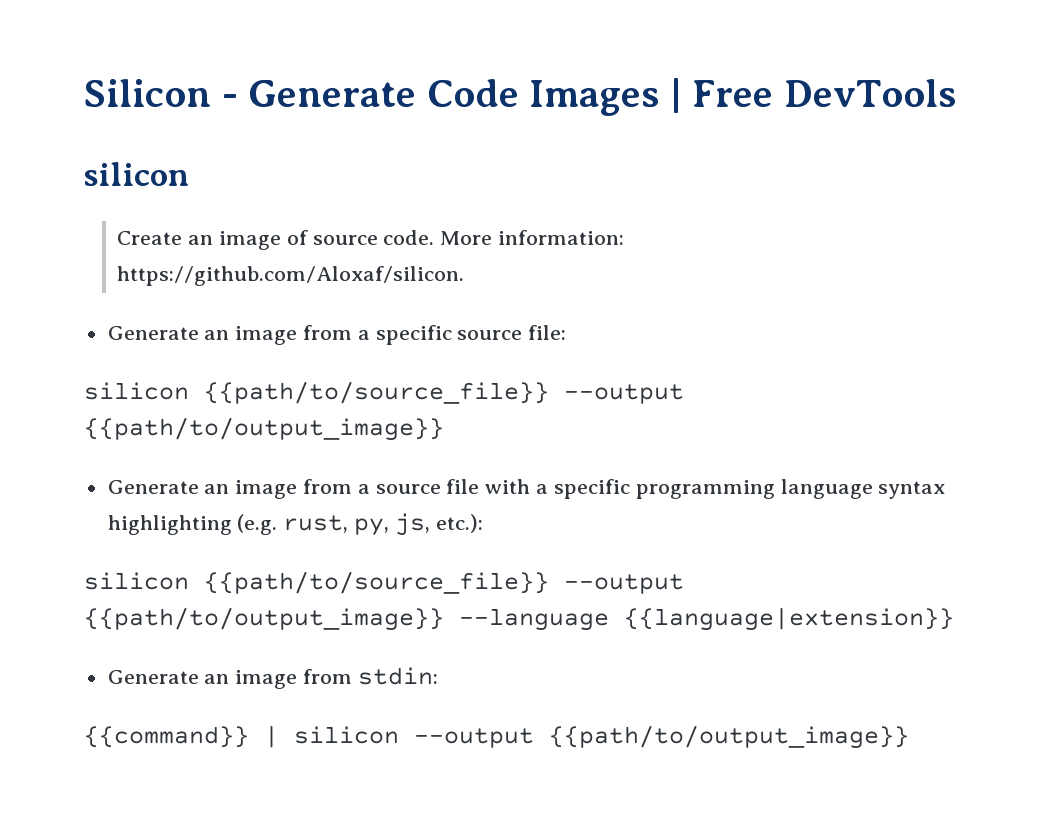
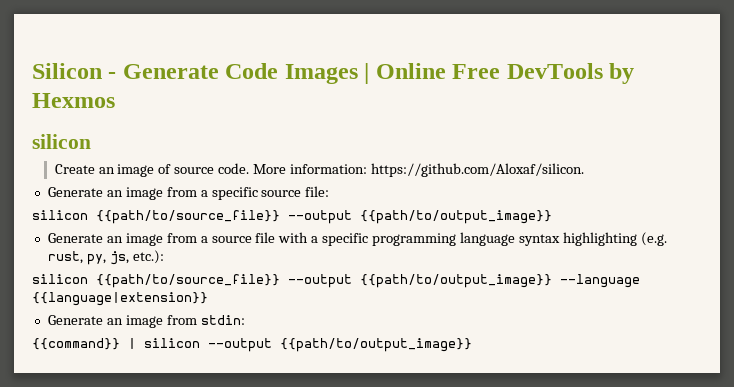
- Silicon - Generate Code Images | Free DevTools
+ Silicon - Generate Code Images | Online Free DevTools by Hexmos

